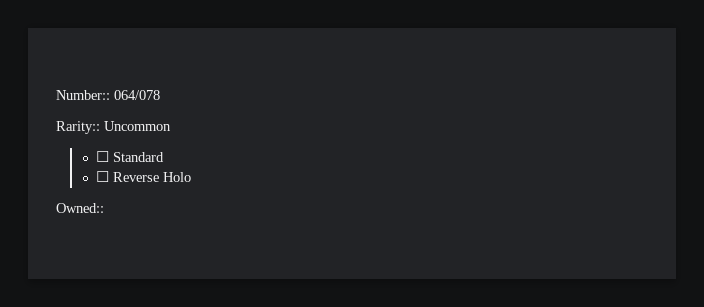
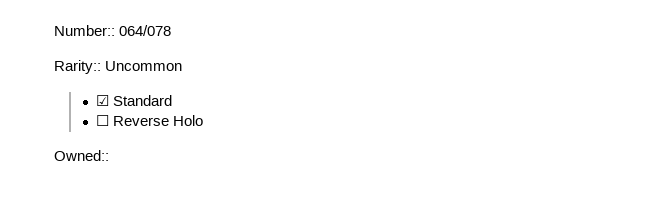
- ☐ Standard
+ ☑ Standard

